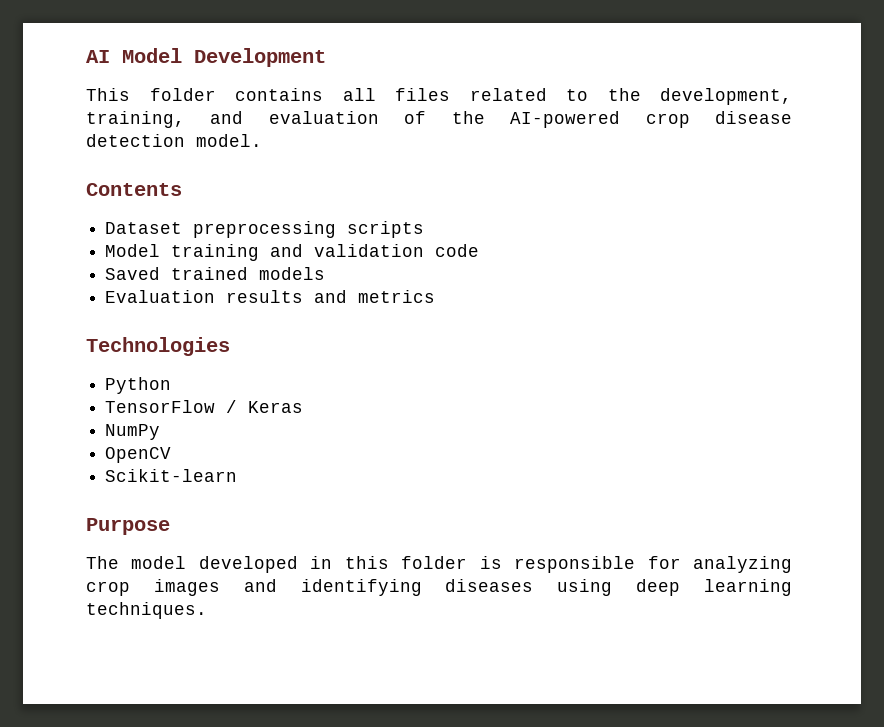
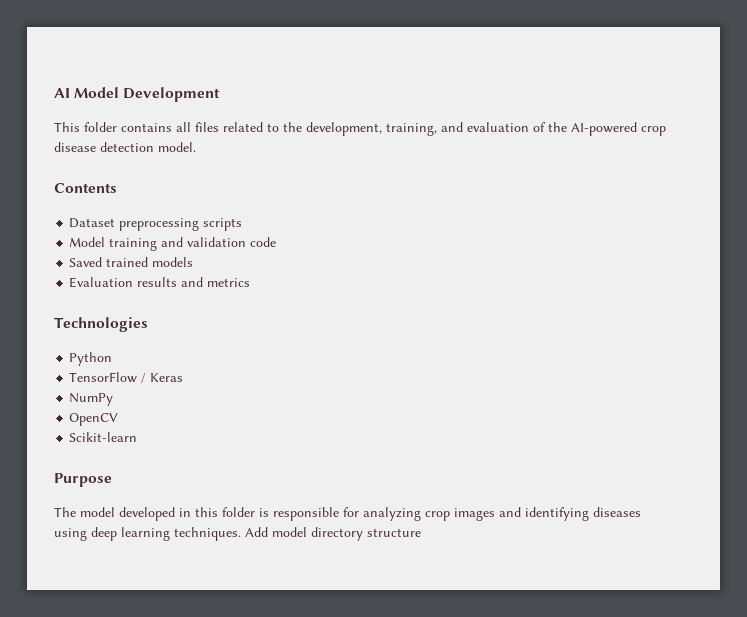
+ Add model directory structure

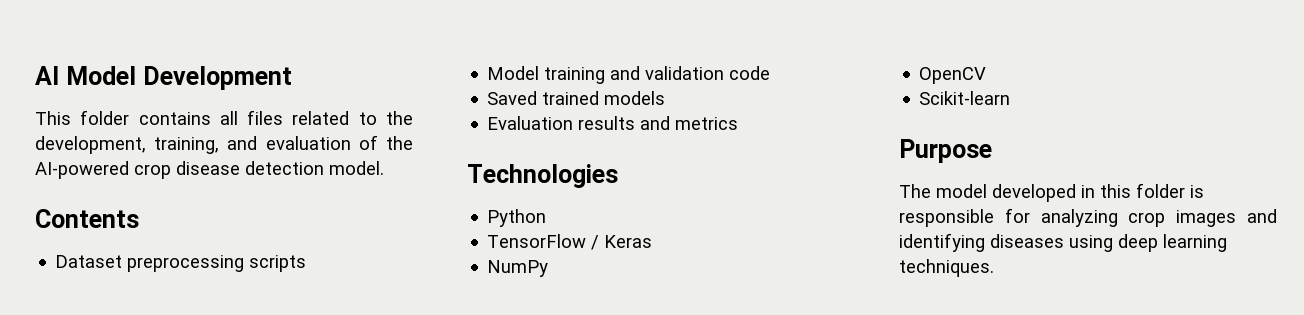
- Add model directory structure

